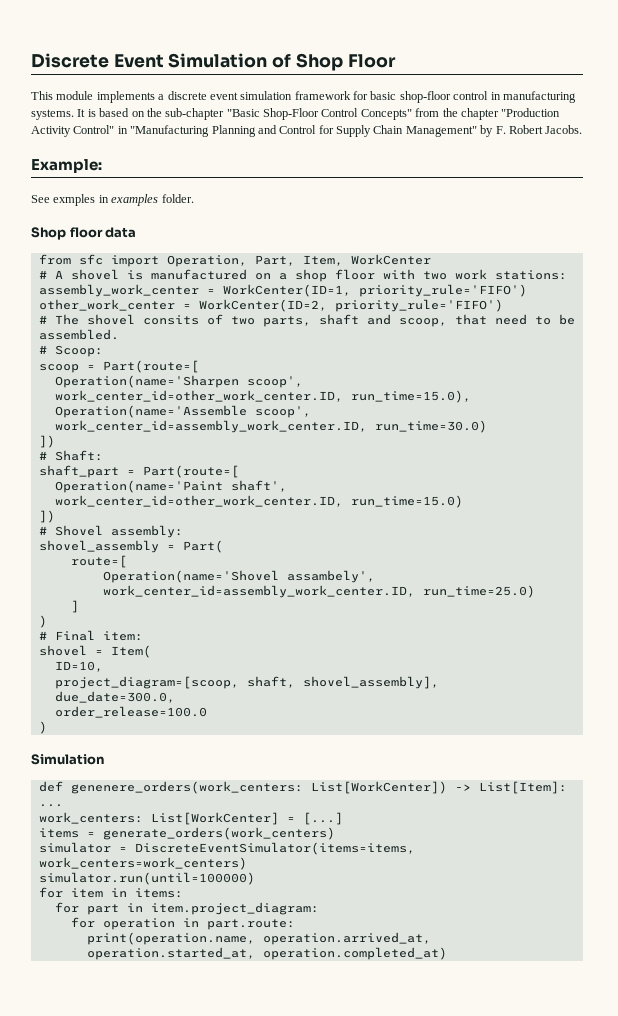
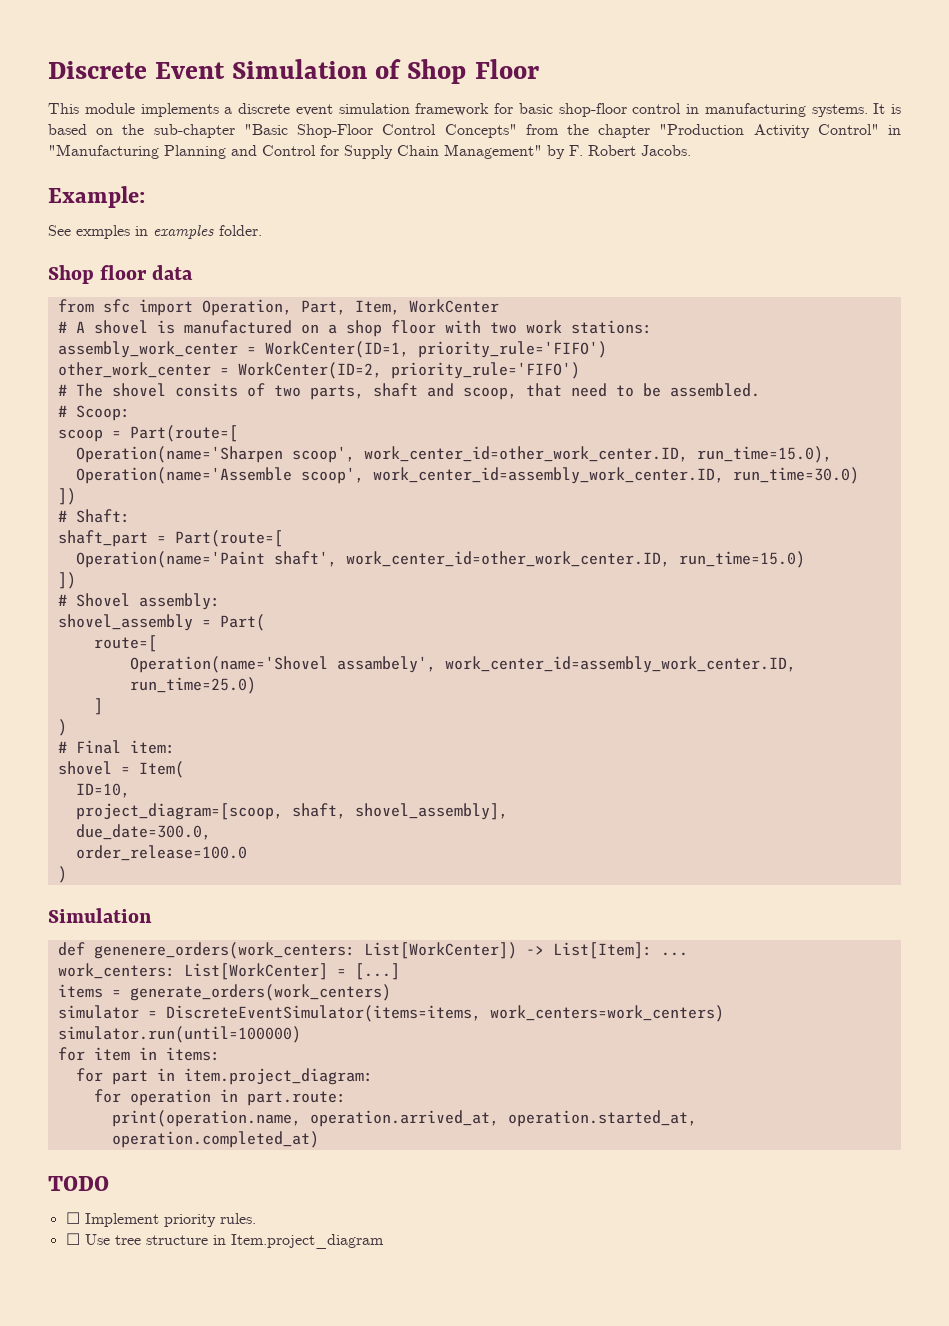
+ TODO
+ ☐ Implement priority rules.
+ ☐ Use tree structure in Item.project_diagram

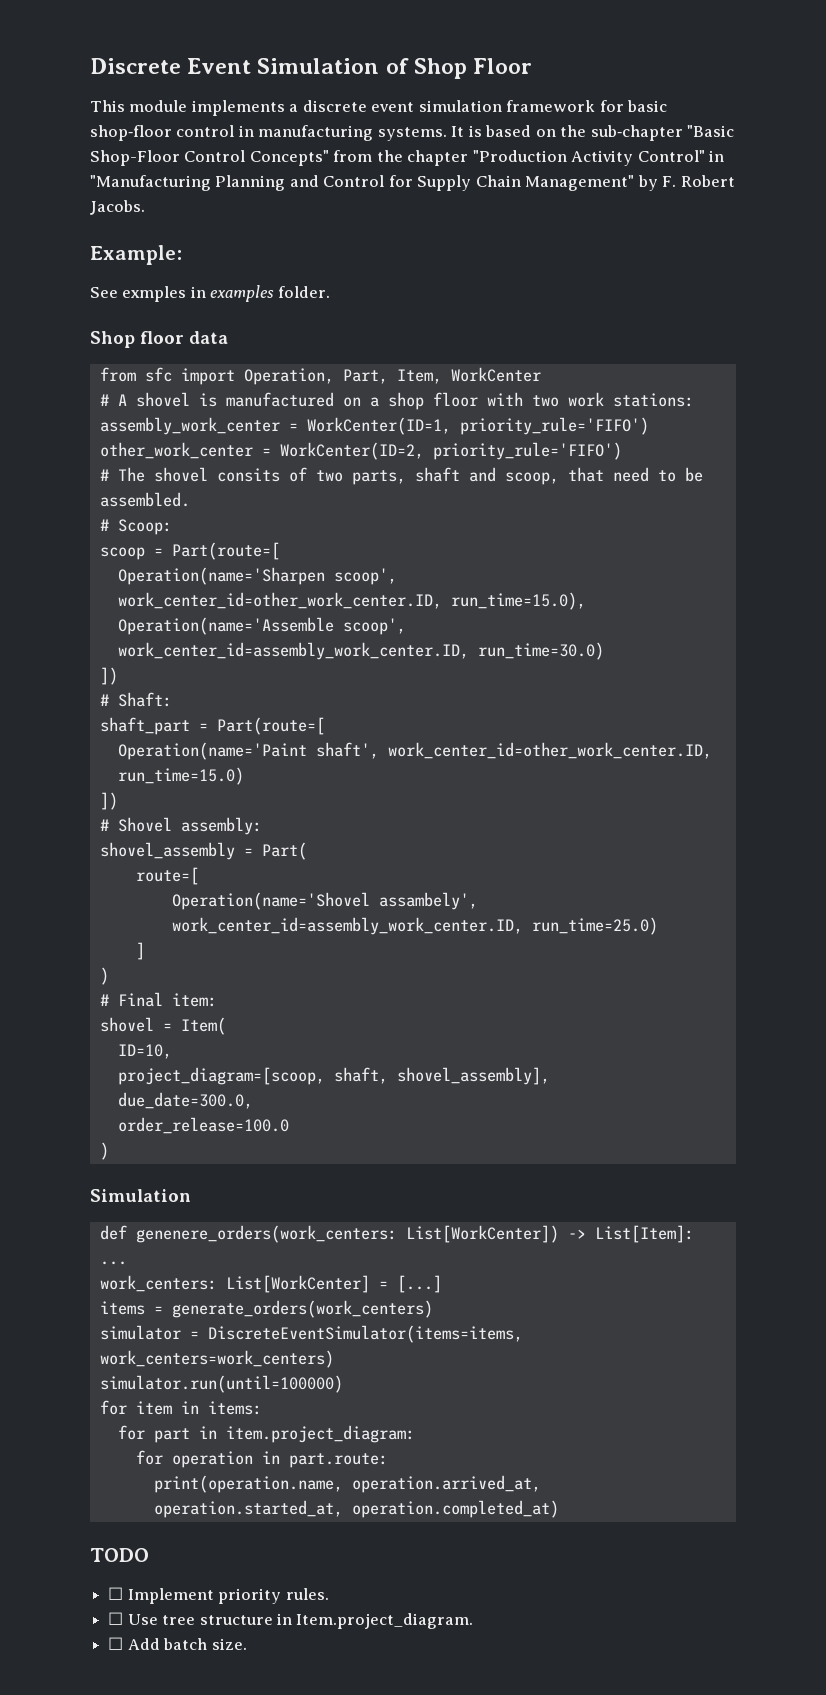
- ☐ Use tree structure in Item.project_diagram
+ ☐ Use tree structure in Item.project_diagram.
+ ☐ Add batch size.

